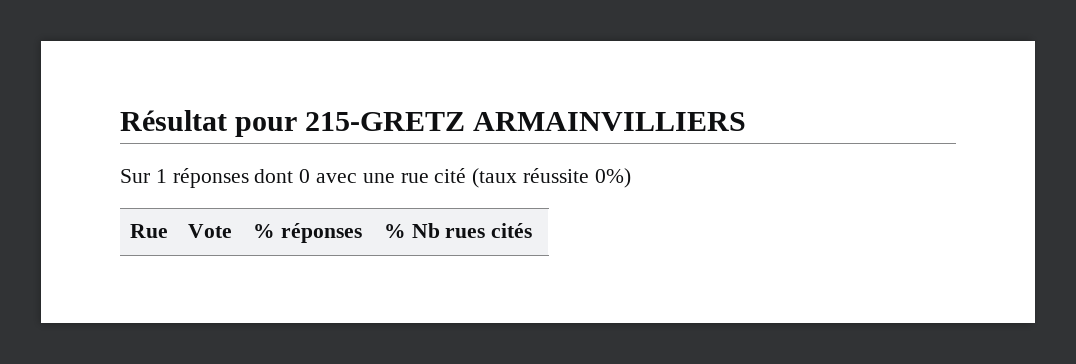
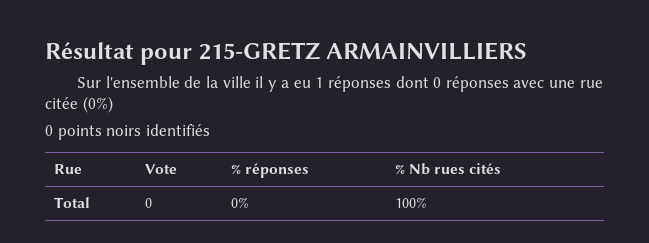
- Sur 1 réponses dont 0 avec une rue cité (taux réussite 0%)
+ Sur l'ensemble de la ville il y a eu 1 réponses dont 0 réponses avec une rue citée (0%)
+ 0 points noirs identifiés
+ Total | 0 | 0% | 100%

